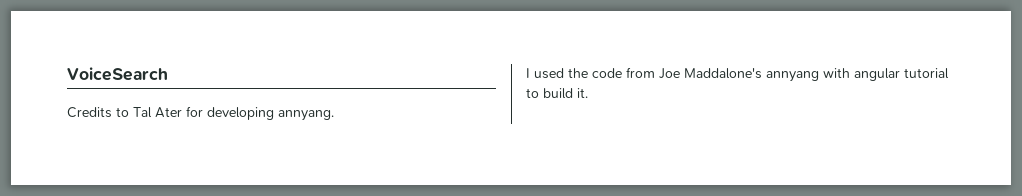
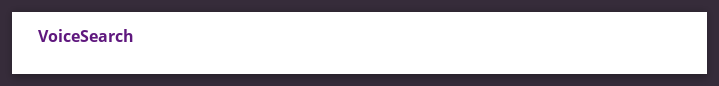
- Credits to Tal Ater for developing annyang.
- I used the code from Joe Maddalone's annyang with angular tutorial to build it.

